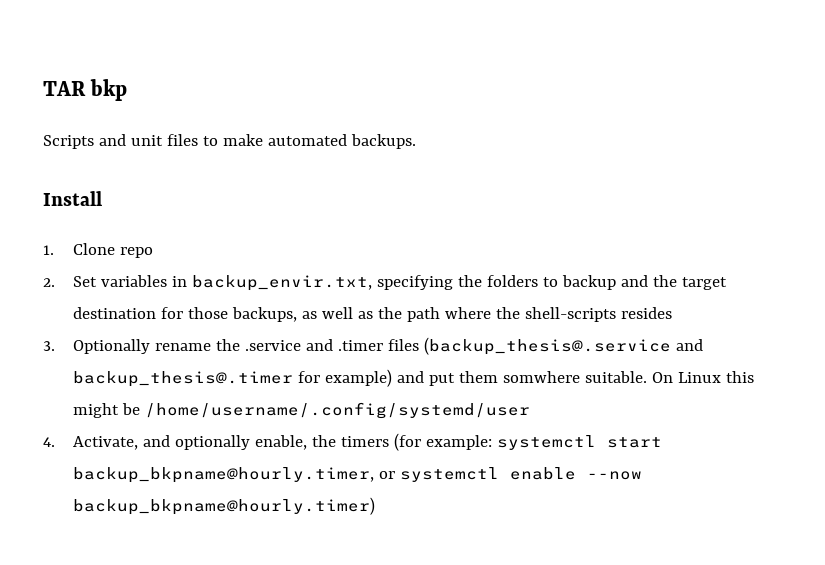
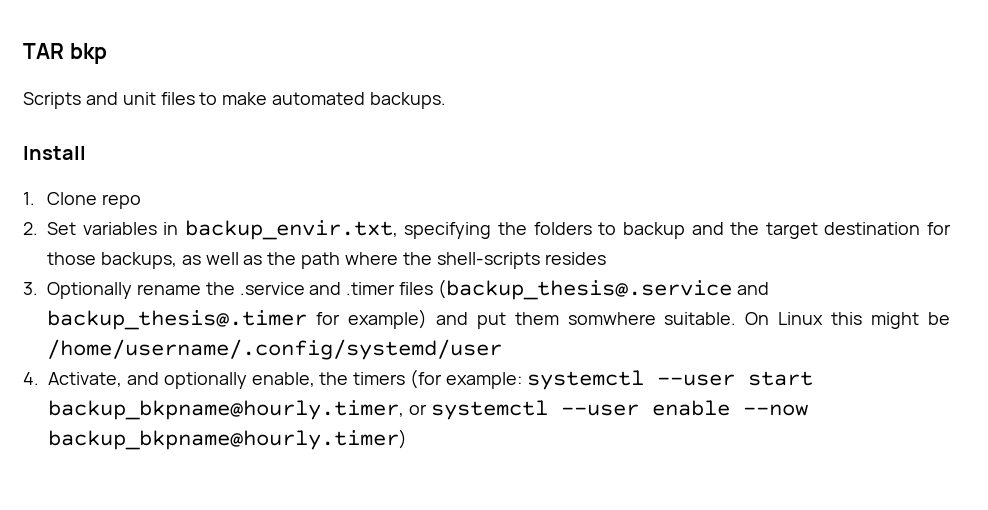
- 4. Activate, and optionally enable, the timers (for example: systemctl start backup_bkpname@hourly.timer, or systemctl enable --now backup_bkpname@hourly.timer)
+ 4. Activate, and optionally enable, the timers (for example: systemctl --user start backup_bkpname@hourly.timer, or systemctl --user enable --now backup_bkpname@hourly.timer)

